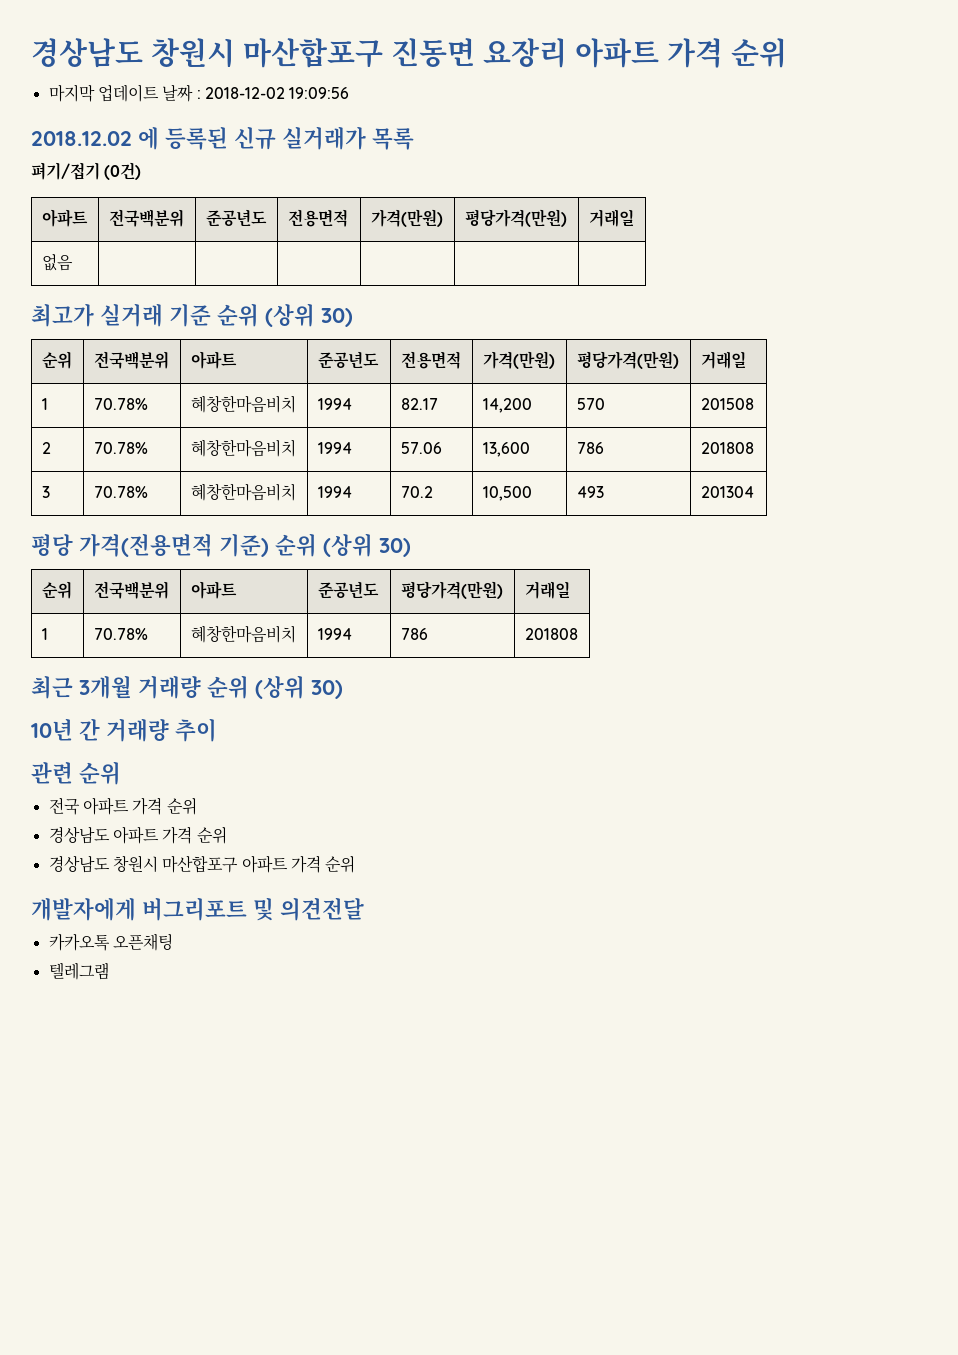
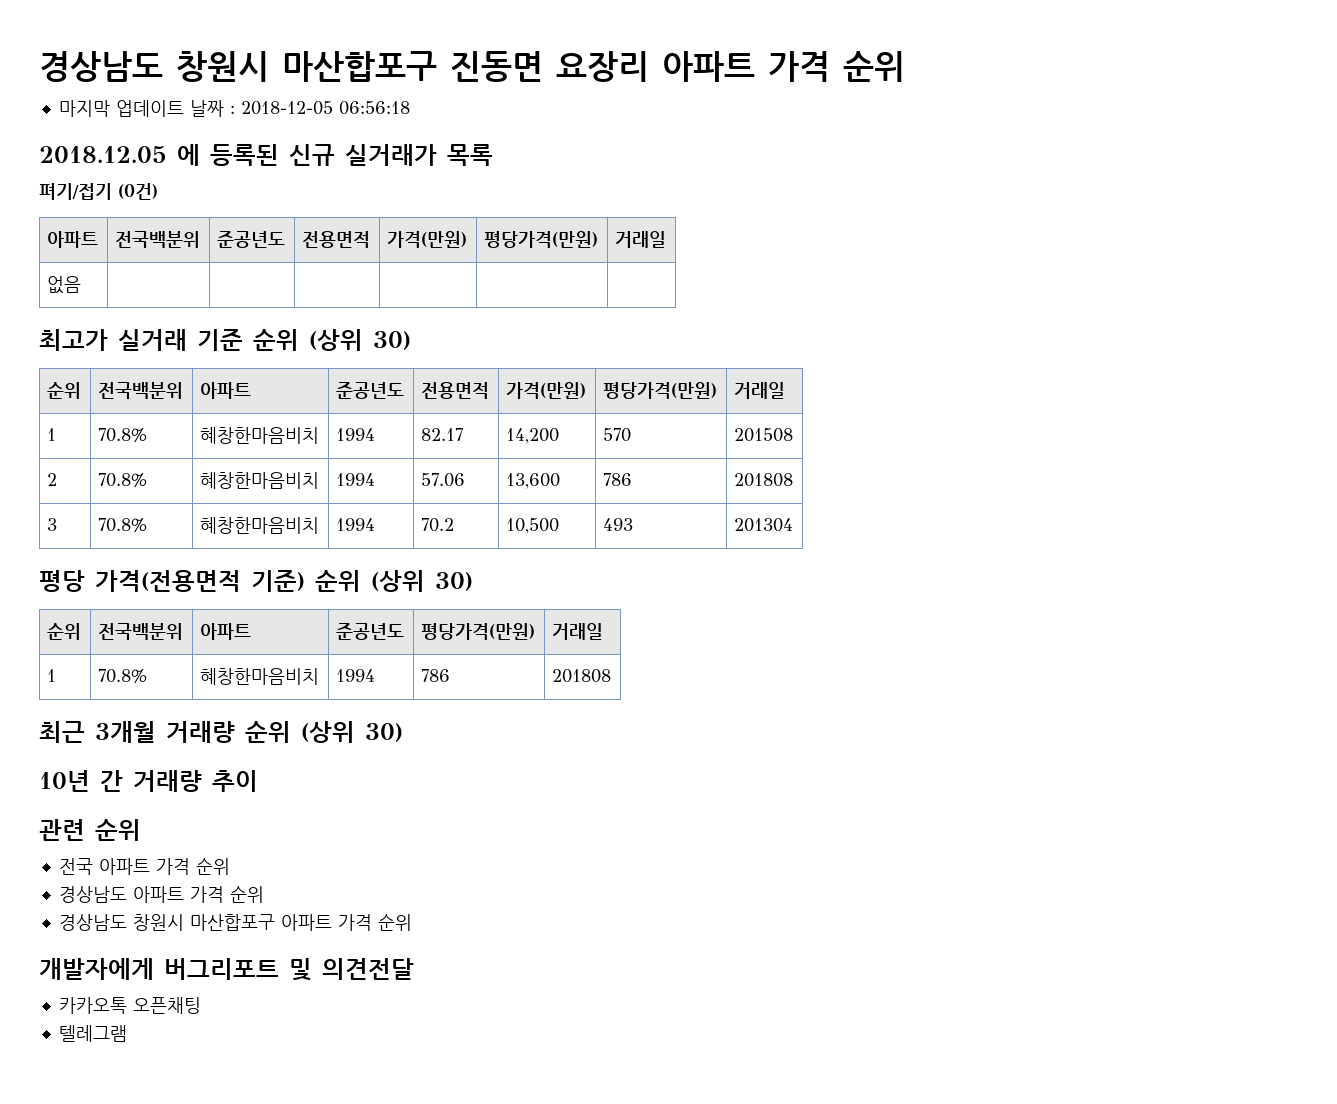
- 마지막 업데이트 날짜 : 2018-12-02 19:09:56
- 2018.12.02 에 등록된 신규 실거래가 목록
+ 마지막 업데이트 날짜 : 2018-12-05 06:56:18
+ 2018.12.05 에 등록된 신규 실거래가 목록
- 1 | 70.78% | 혜창한마음비치 | 1994 | 82.17 | 14,200 | 570 | 201508
+ 1 | 70.8% | 혜창한마음비치 | 1994 | 82.17 | 14,200 | 570 | 201508
- 2 | 70.78% | 혜창한마음비치 | 1994 | 57.06 | 13,600 | 786 | 201808
+ 2 | 70.8% | 혜창한마음비치 | 1994 | 57.06 | 13,600 | 786 | 201808
- 3 | 70.78% | 혜창한마음비치 | 1994 | 70.2 | 10,500 | 493 | 201304
+ 3 | 70.8% | 혜창한마음비치 | 1994 | 70.2 | 10,500 | 493 | 201304
- 1 | 70.78% | 혜창한마음비치 | 1994 | 786 | 201808
+ 1 | 70.8% | 혜창한마음비치 | 1994 | 786 | 201808

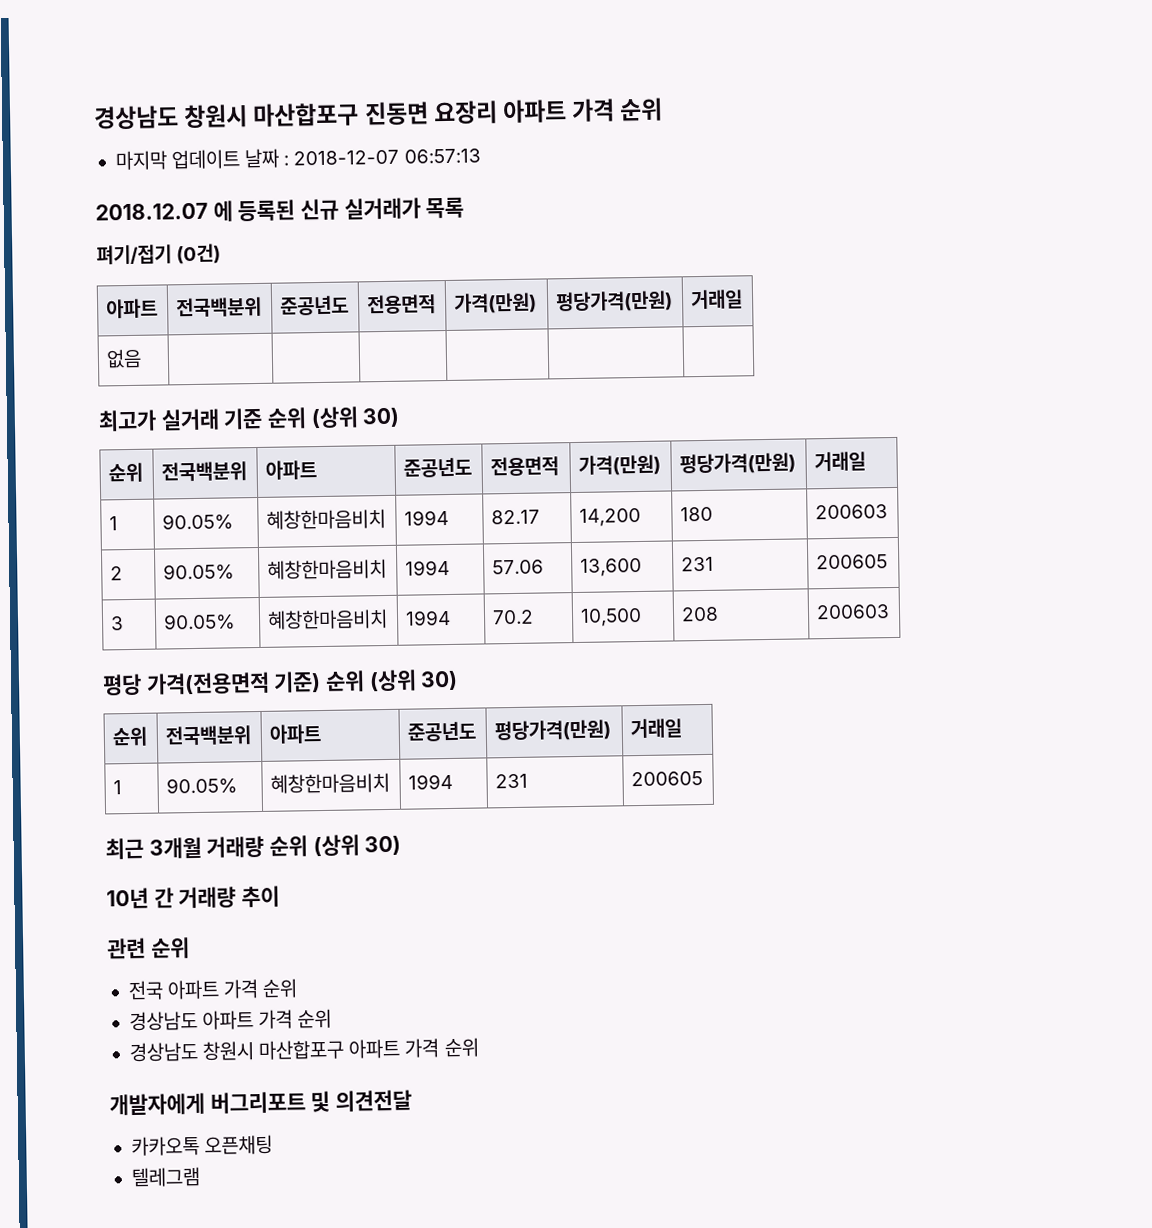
- 마지막 업데이트 날짜 : 2018-12-05 06:56:18
- 2018.12.05 에 등록된 신규 실거래가 목록
+ 마지막 업데이트 날짜 : 2018-12-07 06:57:13
+ 2018.12.07 에 등록된 신규 실거래가 목록
- 1 | 70.8% | 혜창한마음비치 | 1994 | 82.17 | 14,200 | 570 | 201508
+ 1 | 90.05% | 혜창한마음비치 | 1994 | 82.17 | 14,200 | 180 | 200603
- 2 | 70.8% | 혜창한마음비치 | 1994 | 57.06 | 13,600 | 786 | 201808
+ 2 | 90.05% | 혜창한마음비치 | 1994 | 57.06 | 13,600 | 231 | 200605
- 3 | 70.8% | 혜창한마음비치 | 1994 | 70.2 | 10,500 | 493 | 201304
+ 3 | 90.05% | 혜창한마음비치 | 1994 | 70.2 | 10,500 | 208 | 200603
- 1 | 70.8% | 혜창한마음비치 | 1994 | 786 | 201808
+ 1 | 90.05% | 혜창한마음비치 | 1994 | 231 | 200605

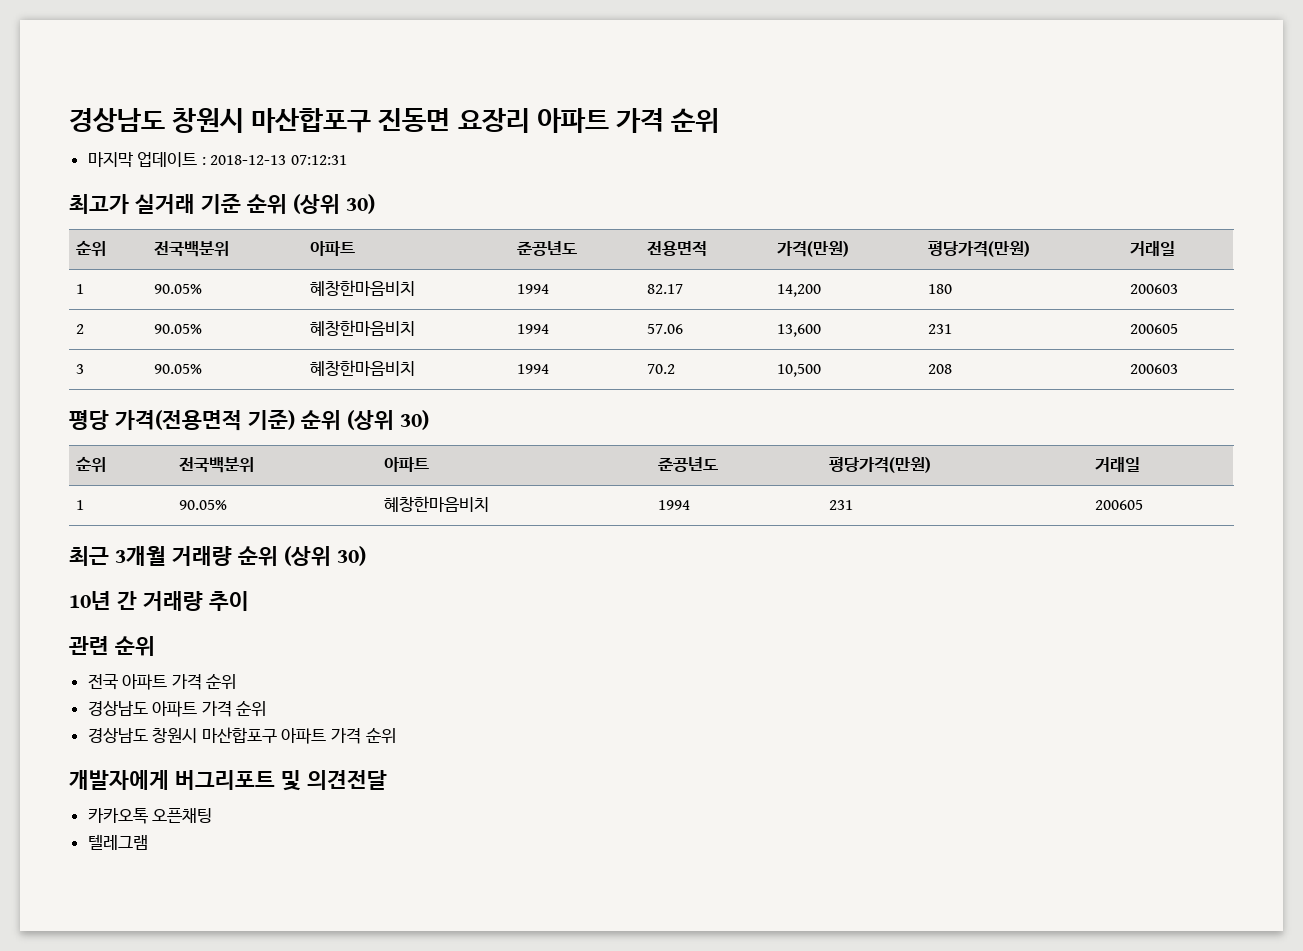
- 마지막 업데이트 날짜 : 2018-12-07 06:57:13
- 2018.12.07 에 등록된 신규 실거래가 목록
- 펴기/접기 (0건)
- 아파트 | 전국백분위 | 준공년도 | 전용면적 | 가격(만원) | 평당가격(만원) | 거래일
- 없음 | | | | | |
+ 마지막 업데이트 : 2018-12-13 07:12:31

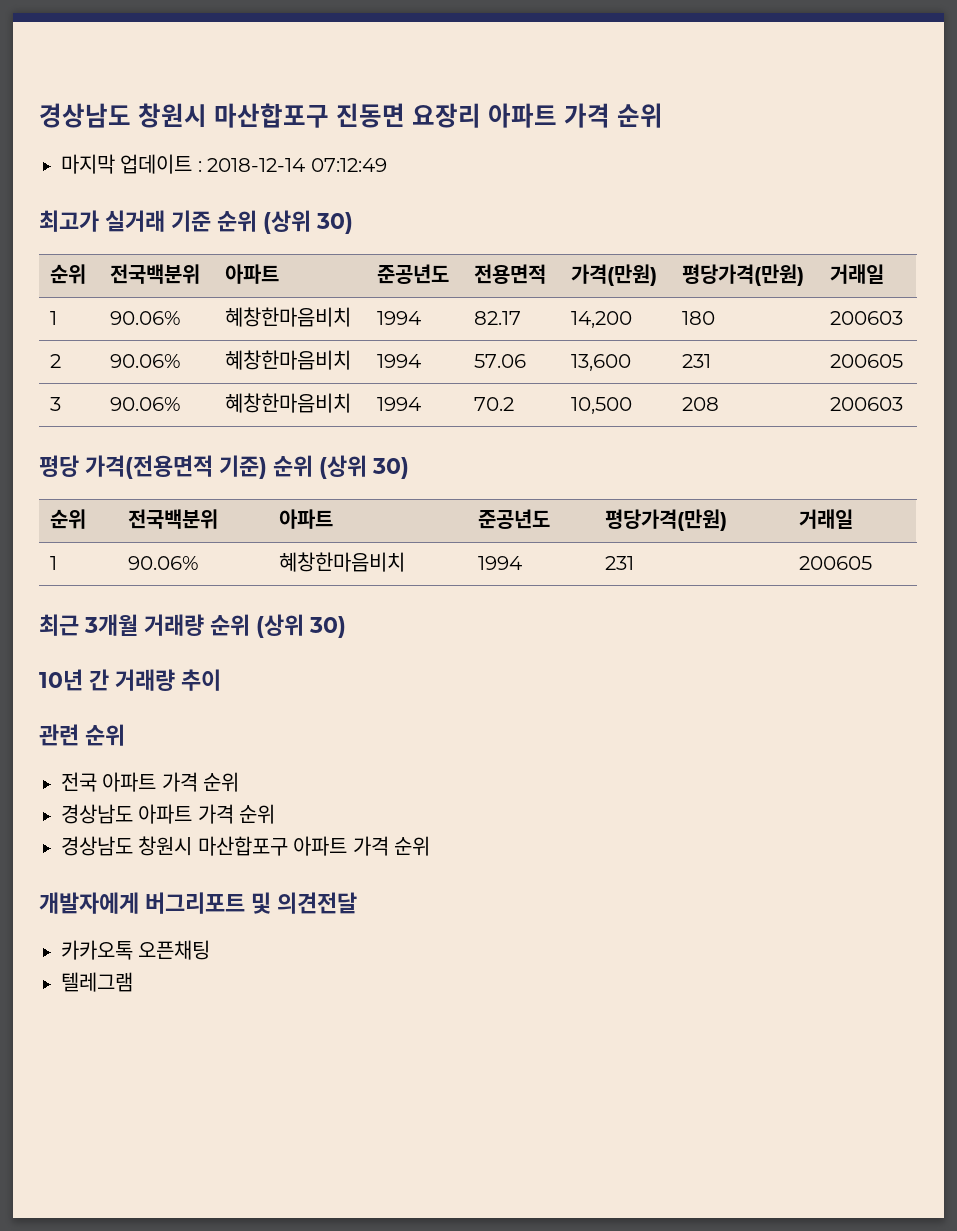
- 마지막 업데이트 : 2018-12-13 07:12:31
+ 마지막 업데이트 : 2018-12-14 07:12:49
- 1 | 90.05% | 혜창한마음비치 | 1994 | 82.17 | 14,200 | 180 | 200603
+ 1 | 90.06% | 혜창한마음비치 | 1994 | 82.17 | 14,200 | 180 | 200603
- 2 | 90.05% | 혜창한마음비치 | 1994 | 57.06 | 13,600 | 231 | 200605
+ 2 | 90.06% | 혜창한마음비치 | 1994 | 57.06 | 13,600 | 231 | 200605
- 3 | 90.05% | 혜창한마음비치 | 1994 | 70.2 | 10,500 | 208 | 200603
+ 3 | 90.06% | 혜창한마음비치 | 1994 | 70.2 | 10,500 | 208 | 200603
- 1 | 90.05% | 혜창한마음비치 | 1994 | 231 | 200605
+ 1 | 90.06% | 혜창한마음비치 | 1994 | 231 | 200605

